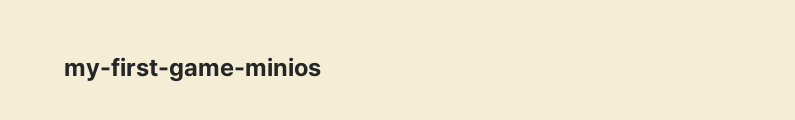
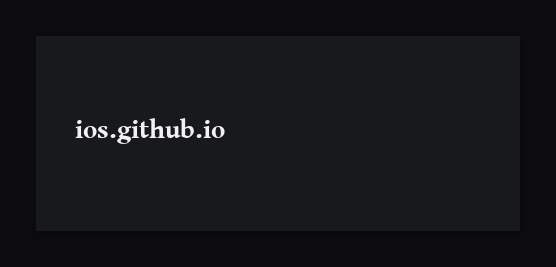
- my-first-game-minios
+ ios.github.io

